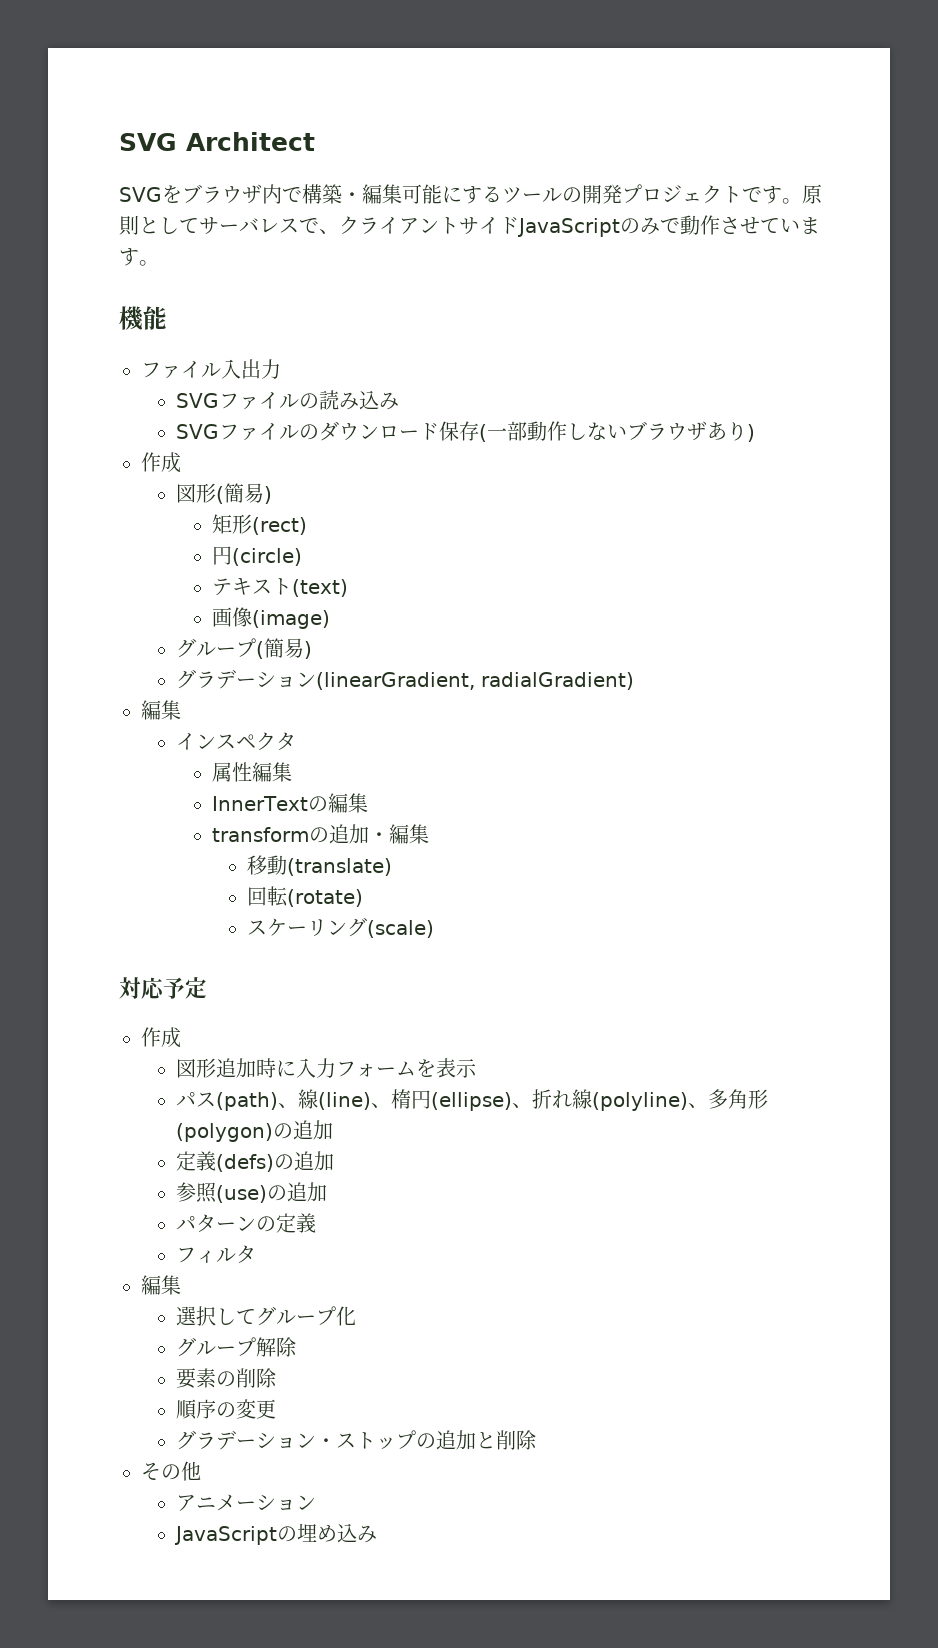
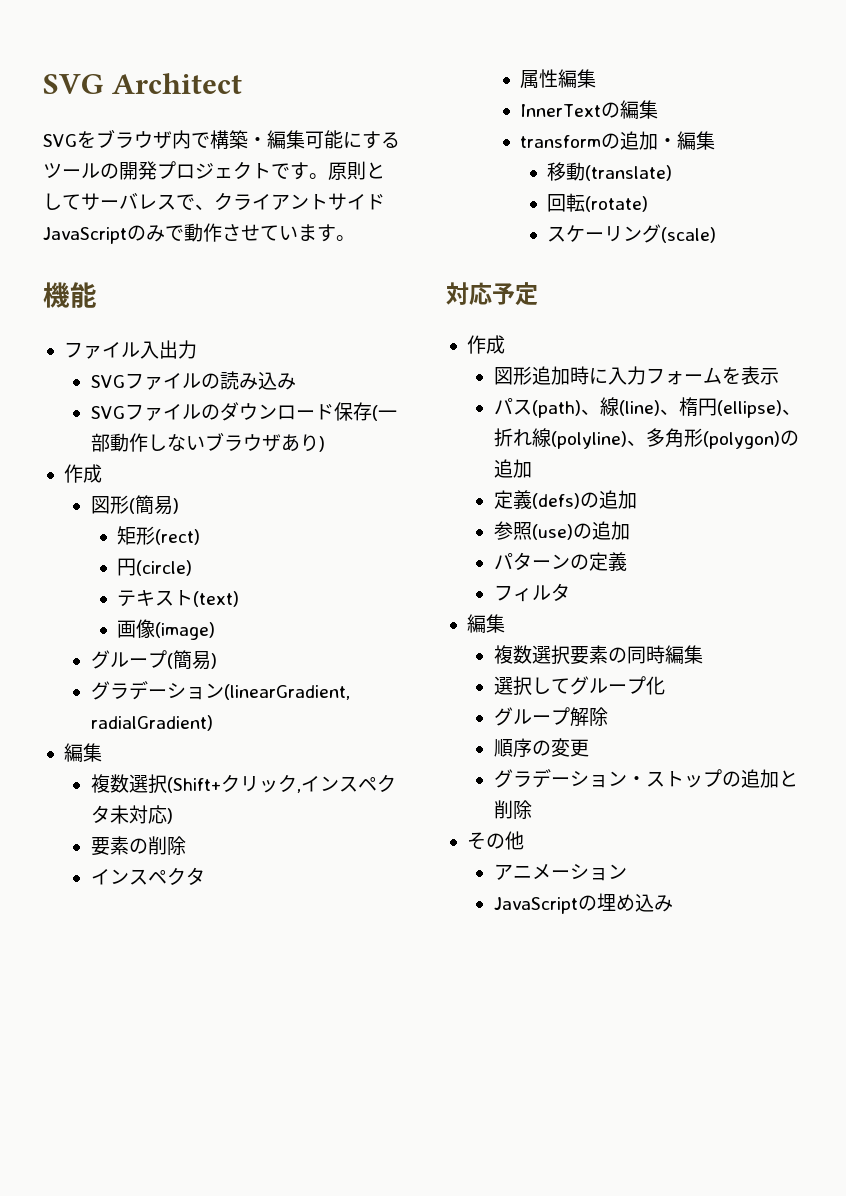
+ 複数選択(Shift+クリック,インスペクタ未対応)
+ 要素の削除
+ 複数選択要素の同時編集
- 要素の削除

